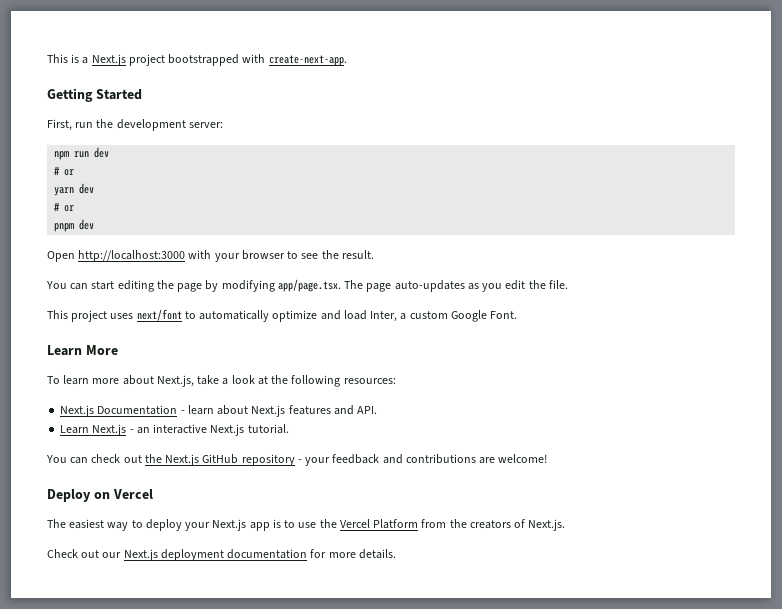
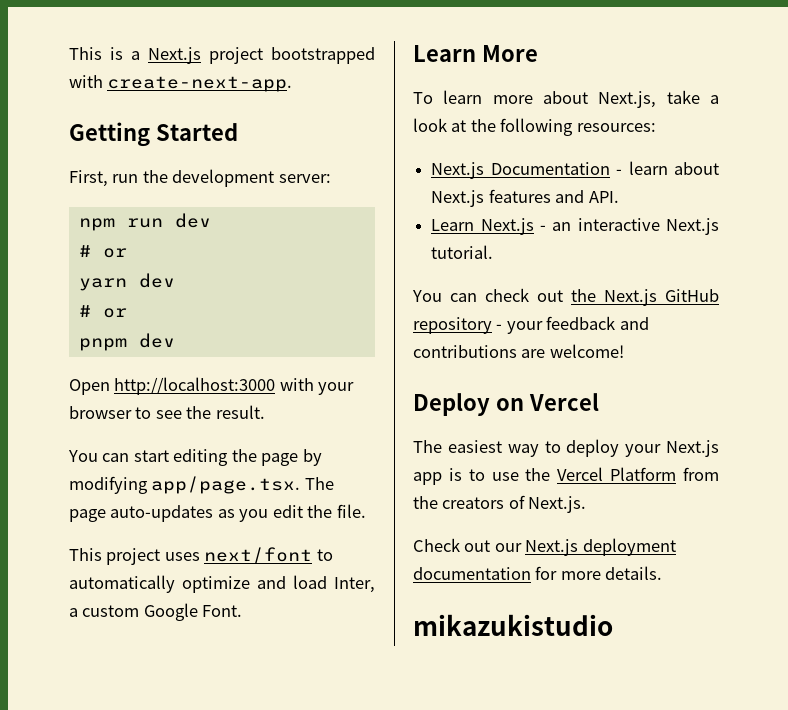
+ mikazukistudio

